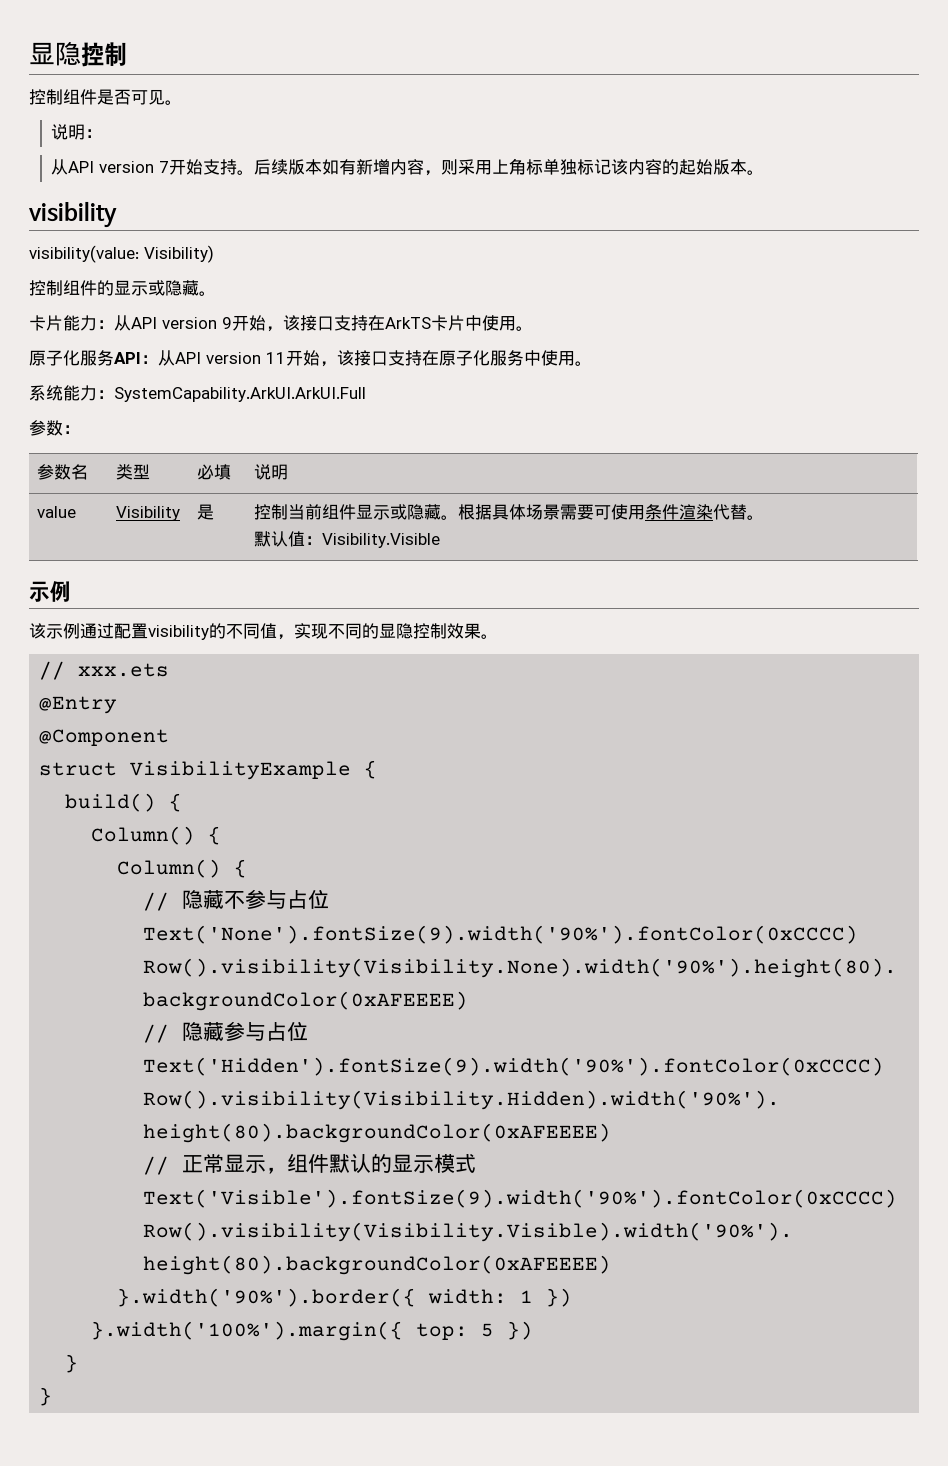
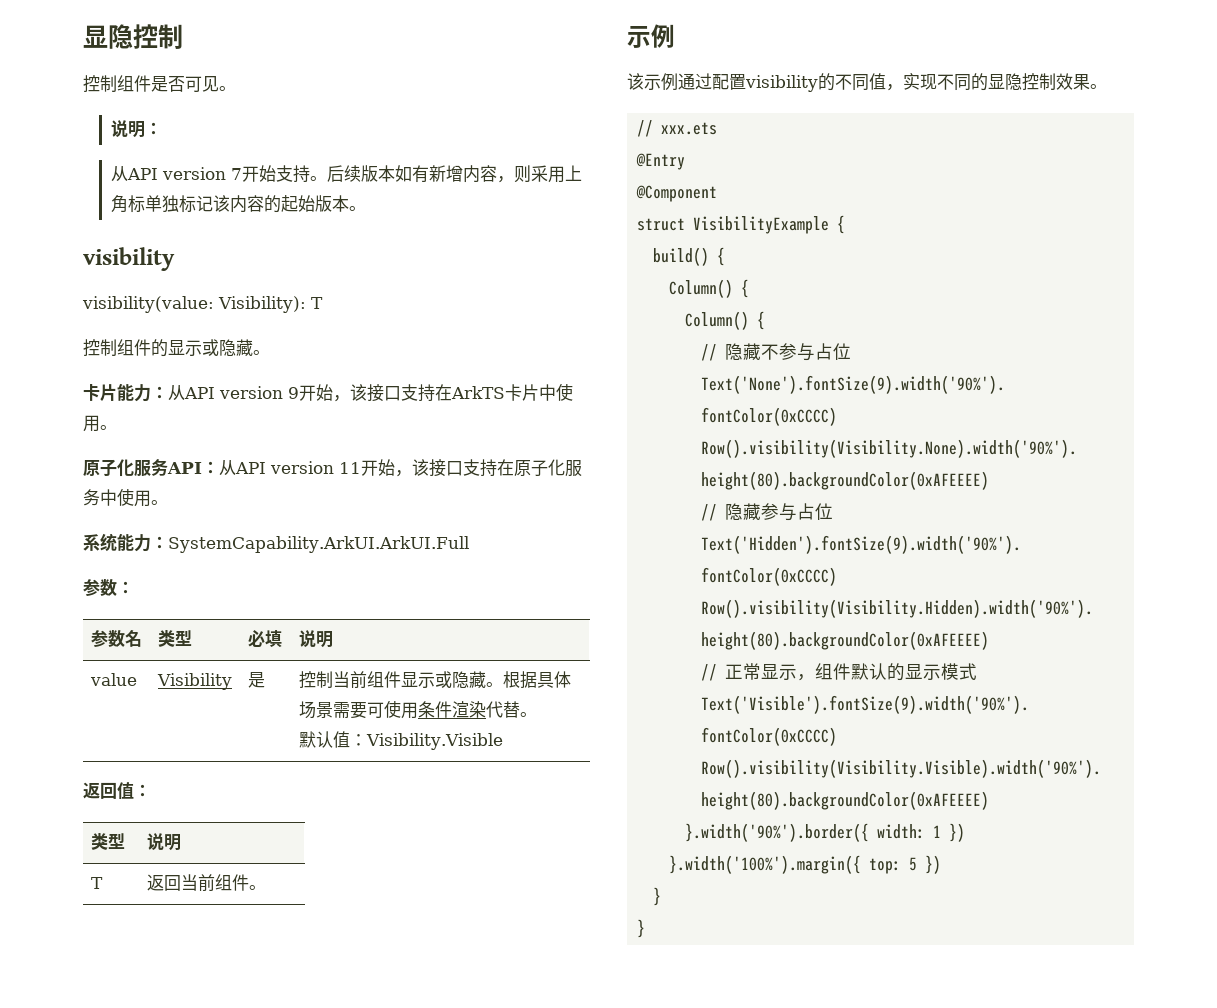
- visibility(value: Visibility)
+ visibility(value: Visibility): T
+ 返回值：
+ 类型 | 说明
+ T | 返回当前组件。

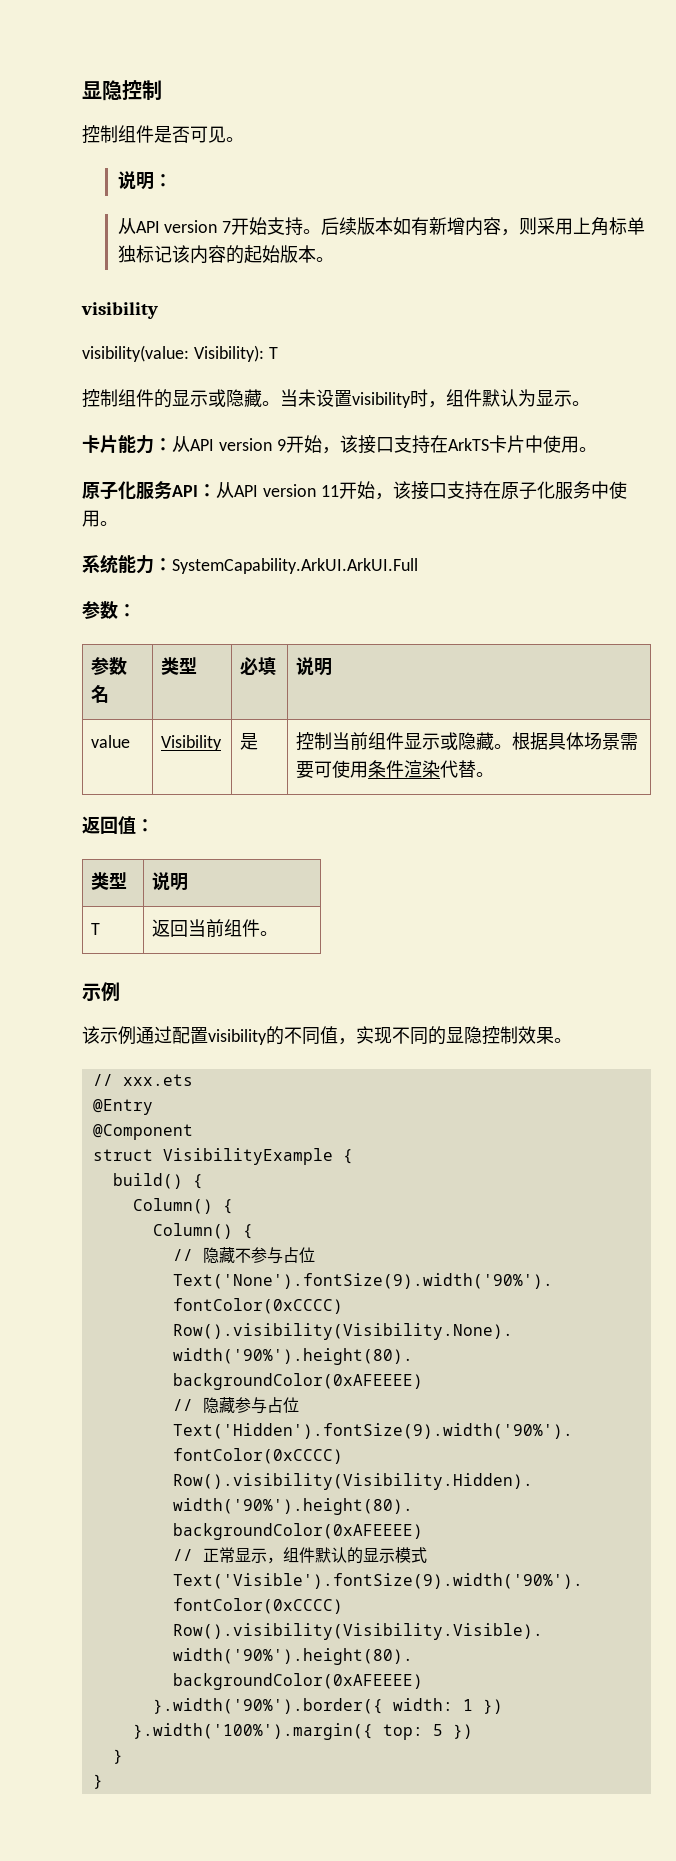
+ 当未设置visibility时，组件默认为显示。
  value | Visibility | 是 | 控制当前组件显示或隐藏。根据具体场景需要可使用条件渲染代替。
- 默认值：Visibility.Visible

